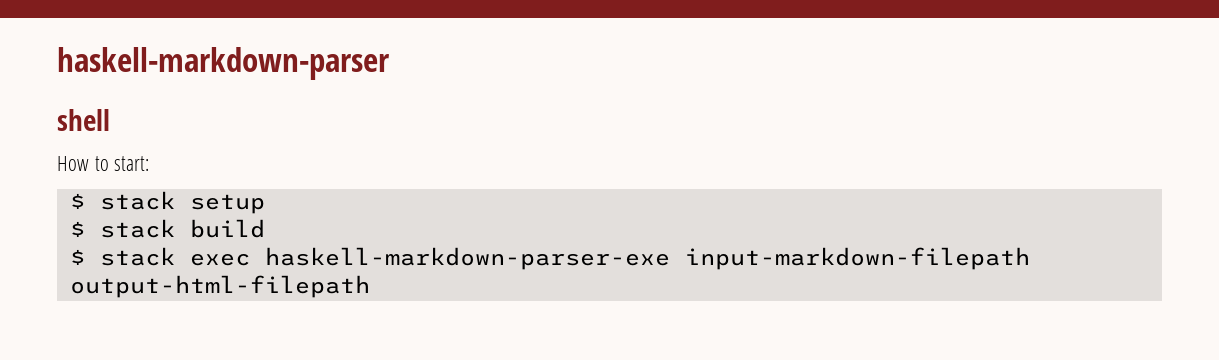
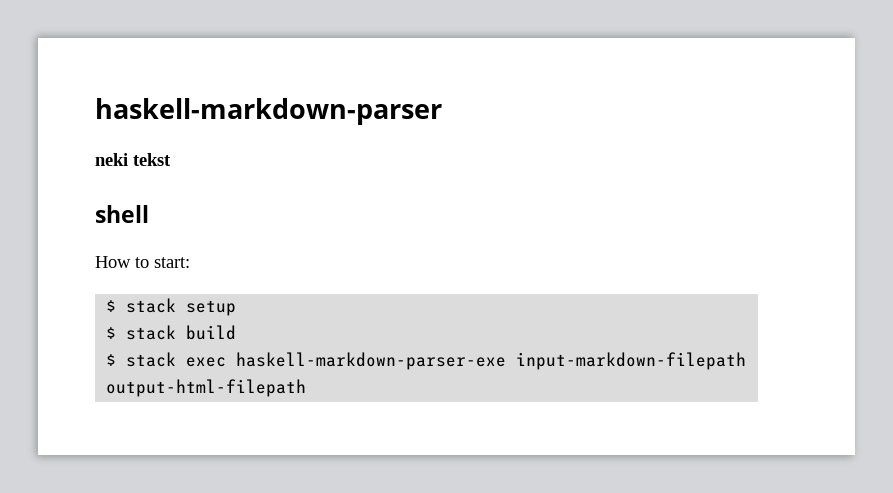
+ neki tekst

